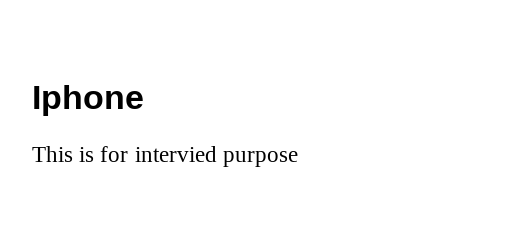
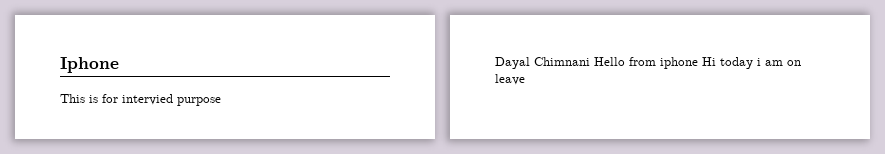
+ Dayal Chimnani Hello from iphone Hi today i am on leave

